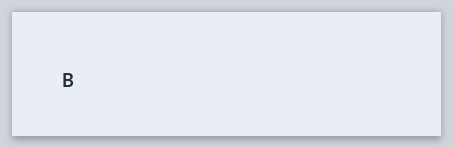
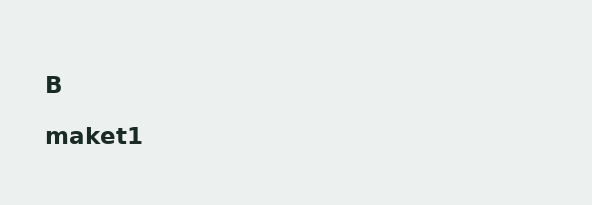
+ maket1

